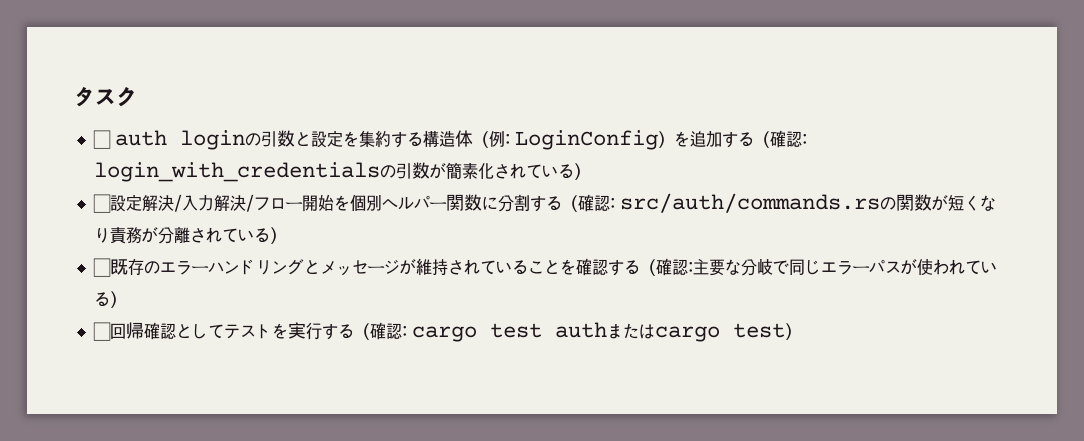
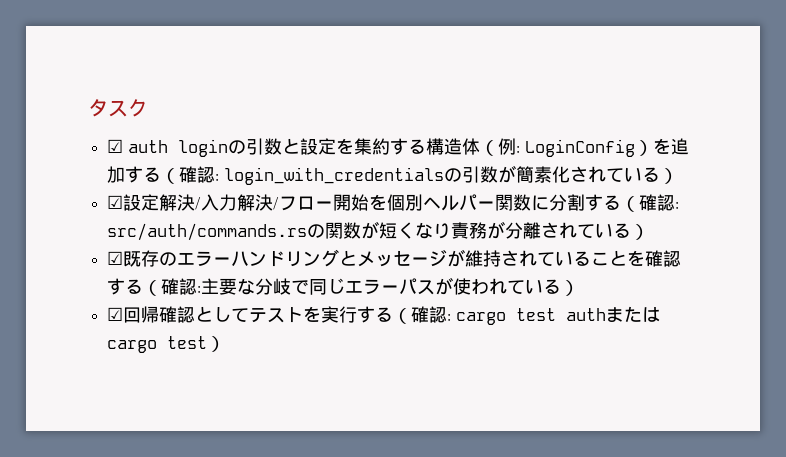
- ☐ auth loginの引数と設定を集約する構造体（例: LoginConfig）を追加する（確認: login_with_credentialsの引数が簡素化されている）
+ ☑ auth loginの引数と設定を集約する構造体（例: LoginConfig）を追加する（確認: login_with_credentialsの引数が簡素化されている）
- ☐設定解決/入力解決/フロー開始を個別ヘルパー関数に分割する（確認: src/auth/commands.rsの関数が短くなり責務が分離されている）
+ ☑設定解決/入力解決/フロー開始を個別ヘルパー関数に分割する（確認: src/auth/commands.rsの関数が短くなり責務が分離されている）
- ☐既存のエラーハンドリングとメッセージが維持されていることを確認する（確認:主要な分岐で同じエラーパスが使われている）
+ ☑既存のエラーハンドリングとメッセージが維持されていることを確認する（確認:主要な分岐で同じエラーパスが使われている）
- ☐回帰確認としてテストを実行する（確認: cargo test authまたはcargo test）
+ ☑回帰確認としてテストを実行する（確認: cargo test authまたはcargo test）

